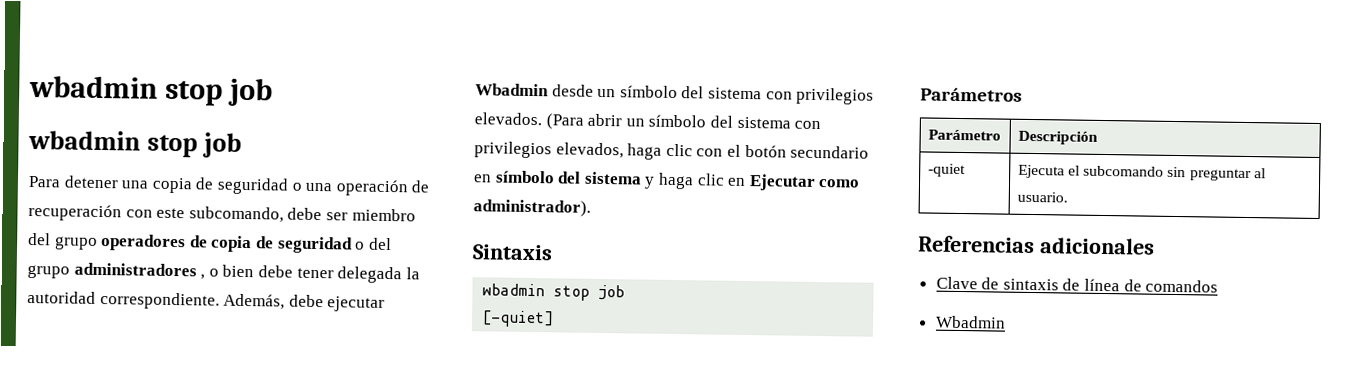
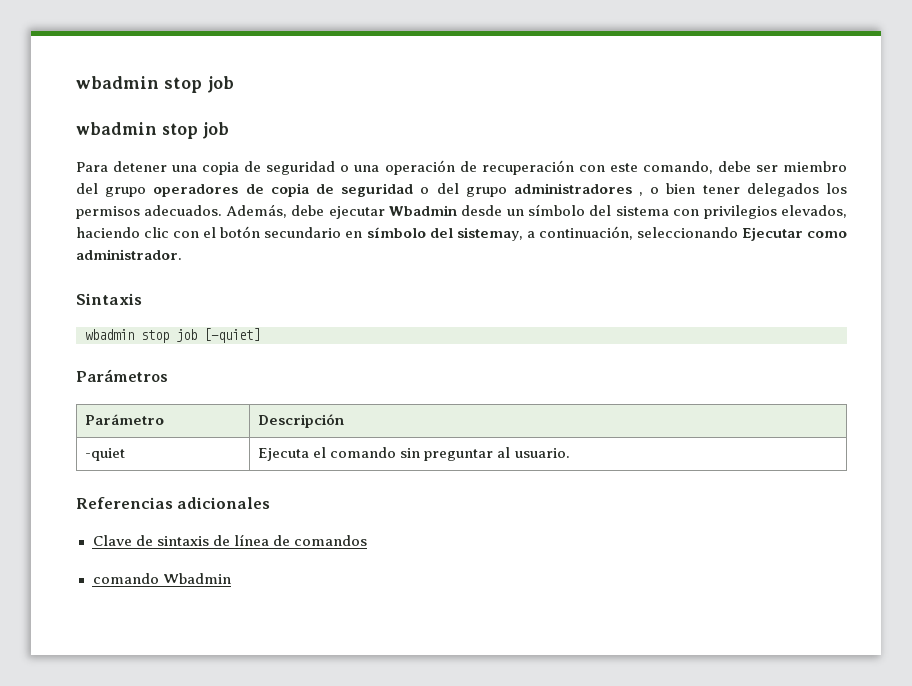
- Para detener una copia de seguridad o una operación de recuperación con este subcomando, debe ser miembro del grupo operadores de copia de seguridad o del grupo administradores , o bien debe tener delegada la autoridad correspondiente.
+ Para detener una copia de seguridad o una operación de recuperación con este comando, debe ser miembro del grupo operadores de copia de seguridad o del grupo administradores , o bien tener delegados los permisos adecuados.
- Además, debe ejecutar Wbadmin desde un símbolo del sistema con privilegios elevados. (Para abrir un símbolo del sistema con privilegios elevados, haga clic con el botón secundario en símbolo del sistema y haga clic en Ejecutar como administrador).
+ Además, debe ejecutar Wbadmin desde un símbolo del sistema con privilegios elevados, haciendo clic con el botón secundario en símbolo del sistemay, a continuación, seleccionando Ejecutar como administrador.
  Sintaxis
- wbadmin stop job
- [-quiet]
+ wbadmin stop job [-quiet]
- -quiet | Ejecuta el subcomando sin preguntar al usuario.
+ -quiet | Ejecuta el comando sin preguntar al usuario.
  Clave de sintaxis de línea de comandos
- Wbadmin
+ comando Wbadmin

